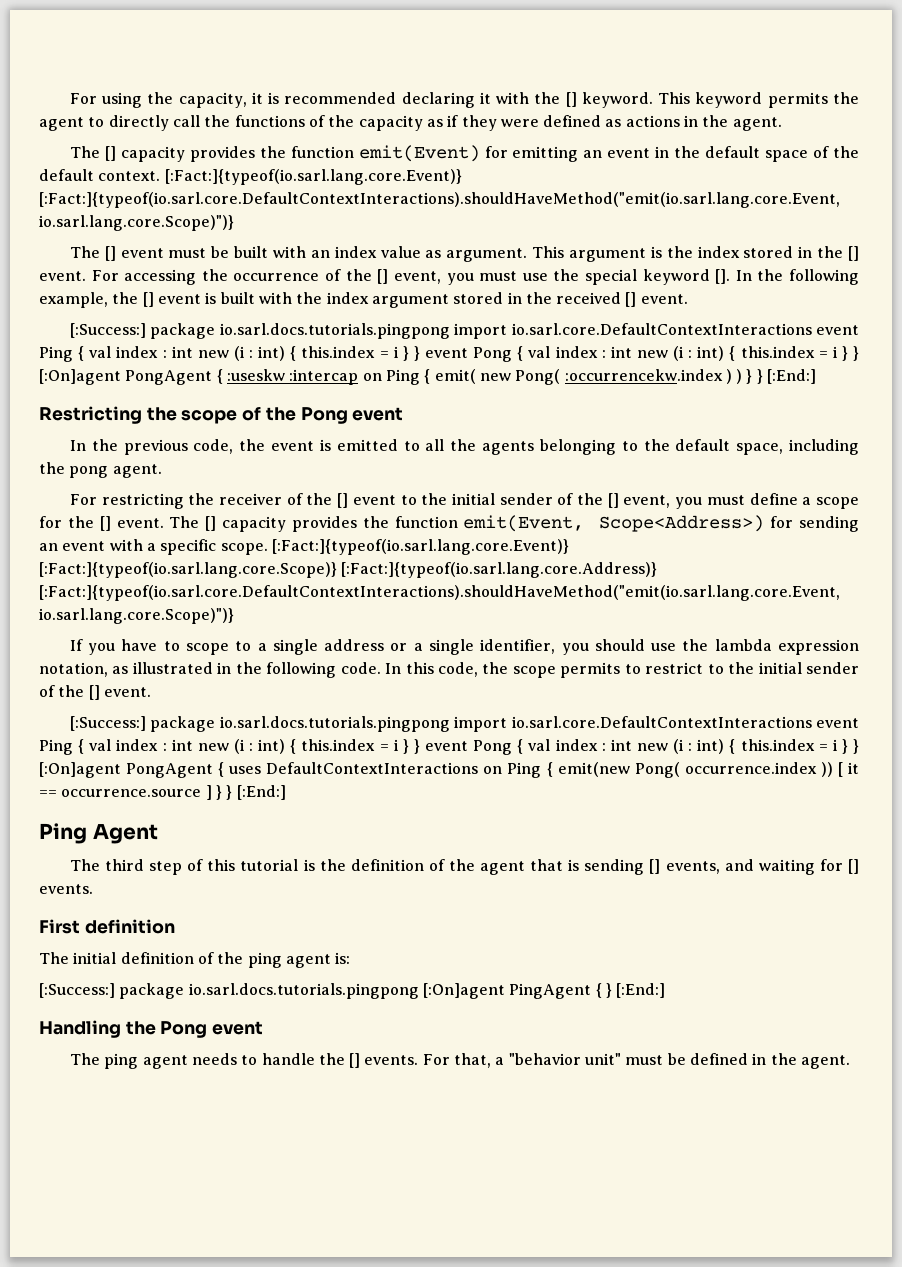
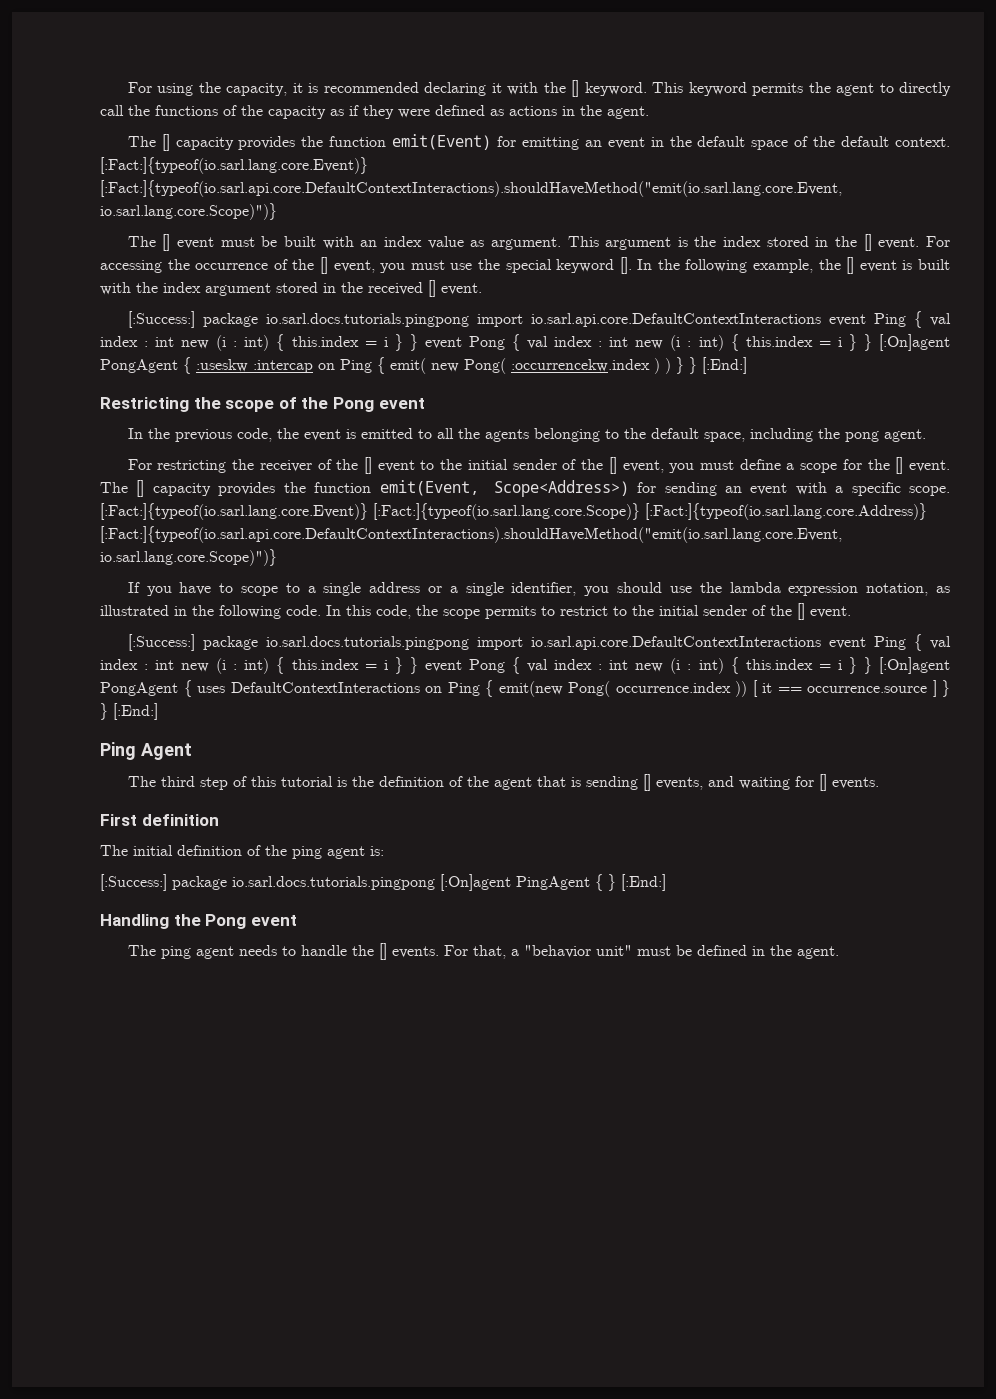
- [:Fact:]{typeof(io.sarl.lang.core.Event)} [:Fact:]{typeof(io.sarl.core.DefaultContextInteractions).shouldHaveMethod("emit(io.sarl.lang.core.Event, io.sarl.lang.core.Scope)")}
+ [:Fact:]{typeof(io.sarl.lang.core.Event)} [:Fact:]{typeof(io.sarl.api.core.DefaultContextInteractions).shouldHaveMethod("emit(io.sarl.lang.core.Event, io.sarl.lang.core.Scope)")}
- [:Success:] package io.sarl.docs.tutorials.pingpong import io.sarl.core.DefaultContextInteractions event Ping { val index : int new (i : int) { this.index = i } } event Pong { val index : int new (i : int) { this.index = i } } [:On]agent PongAgent { :useskw :intercap on Ping { emit( new Pong( :occurrencekw.index ) ) } } [:End:]
+ [:Success:] package io.sarl.docs.tutorials.pingpong import io.sarl.api.core.DefaultContextInteractions event Ping { val index : int new (i : int) { this.index = i } } event Pong { val index : int new (i : int) { this.index = i } } [:On]agent PongAgent { :useskw :intercap on Ping { emit( new Pong( :occurrencekw.index ) ) } } [:End:]
- [:Fact:]{typeof(io.sarl.lang.core.Event)} [:Fact:]{typeof(io.sarl.lang.core.Scope)} [:Fact:]{typeof(io.sarl.lang.core.Address)} [:Fact:]{typeof(io.sarl.core.DefaultContextInteractions).shouldHaveMethod("emit(io.sarl.lang.core.Event, io.sarl.lang.core.Scope)")}
+ [:Fact:]{typeof(io.sarl.lang.core.Event)} [:Fact:]{typeof(io.sarl.lang.core.Scope)} [:Fact:]{typeof(io.sarl.lang.core.Address)} [:Fact:]{typeof(io.sarl.api.core.DefaultContextInteractions).shouldHaveMethod("emit(io.sarl.lang.core.Event, io.sarl.lang.core.Scope)")}
- [:Success:] package io.sarl.docs.tutorials.pingpong import io.sarl.core.DefaultContextInteractions event Ping { val index : int new (i : int) { this.index = i } } event Pong { val index : int new (i : int) { this.index = i } } [:On]agent PongAgent { uses DefaultContextInteractions on Ping { emit(new Pong( occurrence.index )) [ it == occurrence.source ] } } [:End:]
+ [:Success:] package io.sarl.docs.tutorials.pingpong import io.sarl.api.core.DefaultContextInteractions event Ping { val index : int new (i : int) { this.index = i } } event Pong { val index : int new (i : int) { this.index = i } } [:On]agent PongAgent { uses DefaultContextInteractions on Ping { emit(new Pong( occurrence.index )) [ it == occurrence.source ] } } [:End:]

